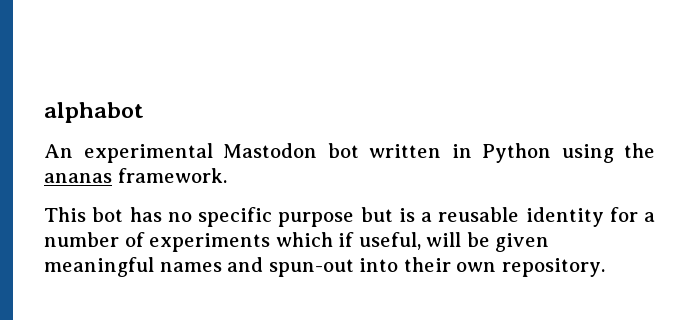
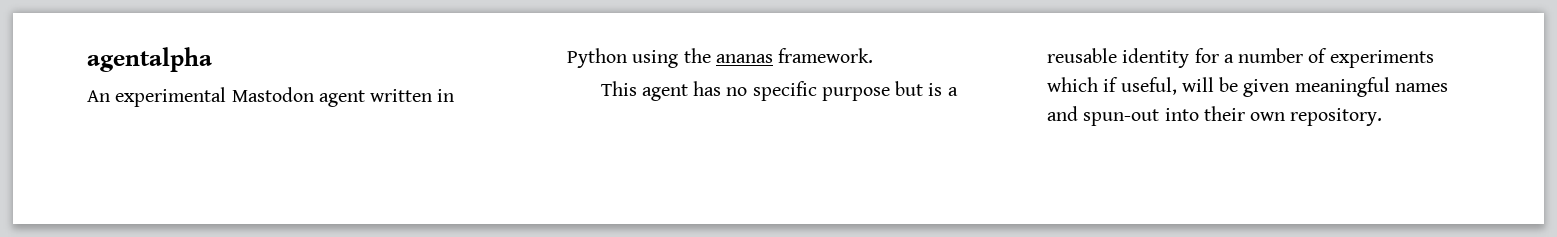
- alphabot
+ agentalpha
- An experimental Mastodon bot written in Python using the ananas framework.
+ An experimental Mastodon agent written in Python using the ananas framework.
- This bot has no specific purpose but is a reusable identity for a number of experiments which if useful, will be given meaningful names and spun-out into their own repository.
+ This agent has no specific purpose but is a reusable identity for a number of experiments which if useful, will be given meaningful names and spun-out into their own repository.

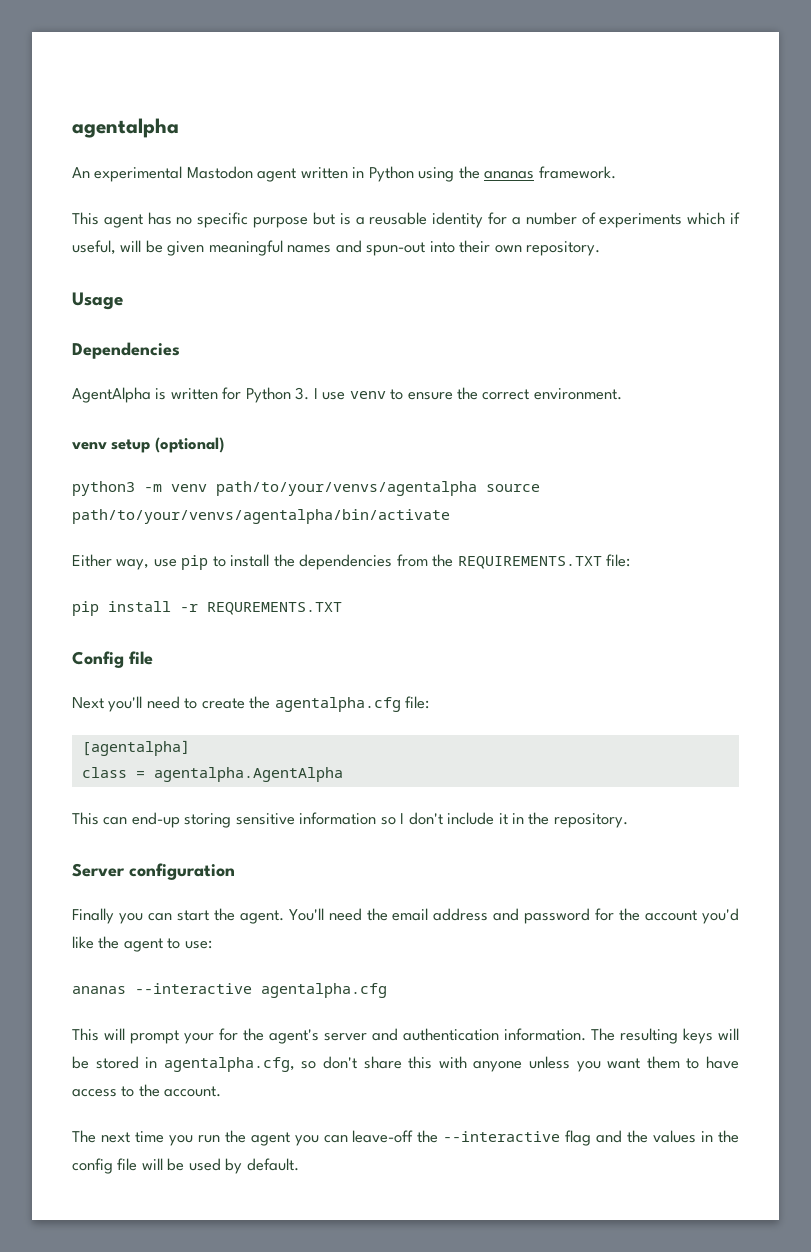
+ Usage
+ Dependencies
+ AgentAlpha is written for Python 3. I use venv to ensure the correct environment.
+ venv setup (optional)
+ python3 -m venv path/to/your/venvs/agentalpha source path/to/your/venvs/agentalpha/bin/activate
+ Either way, use pip to install the dependencies from the REQUIREMENTS.TXT file:
+ pip install -r REQUREMENTS.TXT
+ Config file
+ Next you'll need to create the agentalpha.cfg file:
+ [agentalpha]
+ class = agentalpha.AgentAlpha
+ This can end-up storing sensitive information so I don't include it in the repository.
+ Server configuration
+ Finally you can start the agent. You'll need the email address and password for the account you'd like the agent to use:
+ ananas --interactive agentalpha.cfg
+ This will prompt your for the agent's server and authentication information. The resulting keys will be stored in agentalpha.cfg, so don't share this with anyone unless you want them to have access to the account.
+ The next time you run the agent you can leave-off the --interactive flag and the values in the config file will be used by default.

